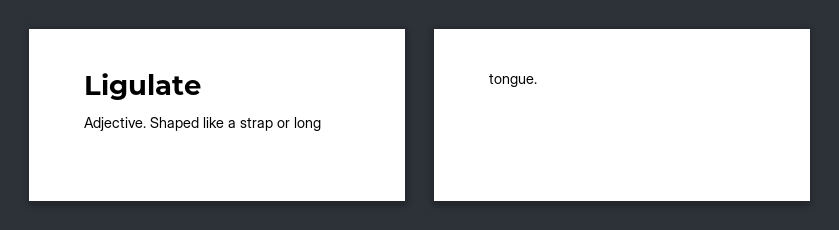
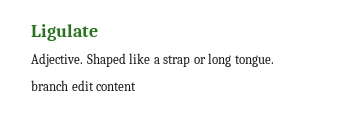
+ branch edit content

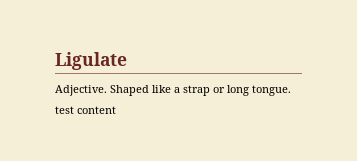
- branch edit content
+ test content

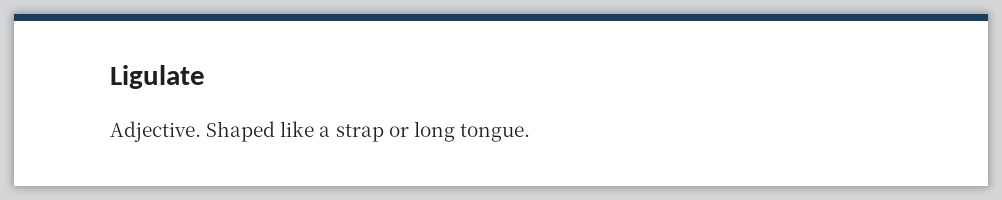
- test content

